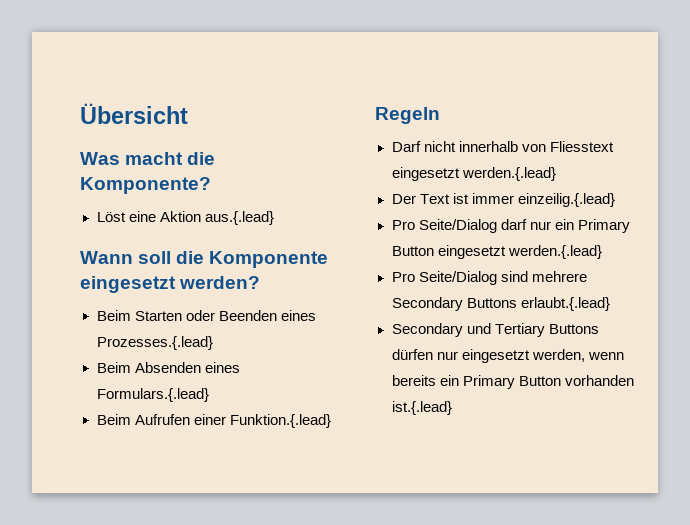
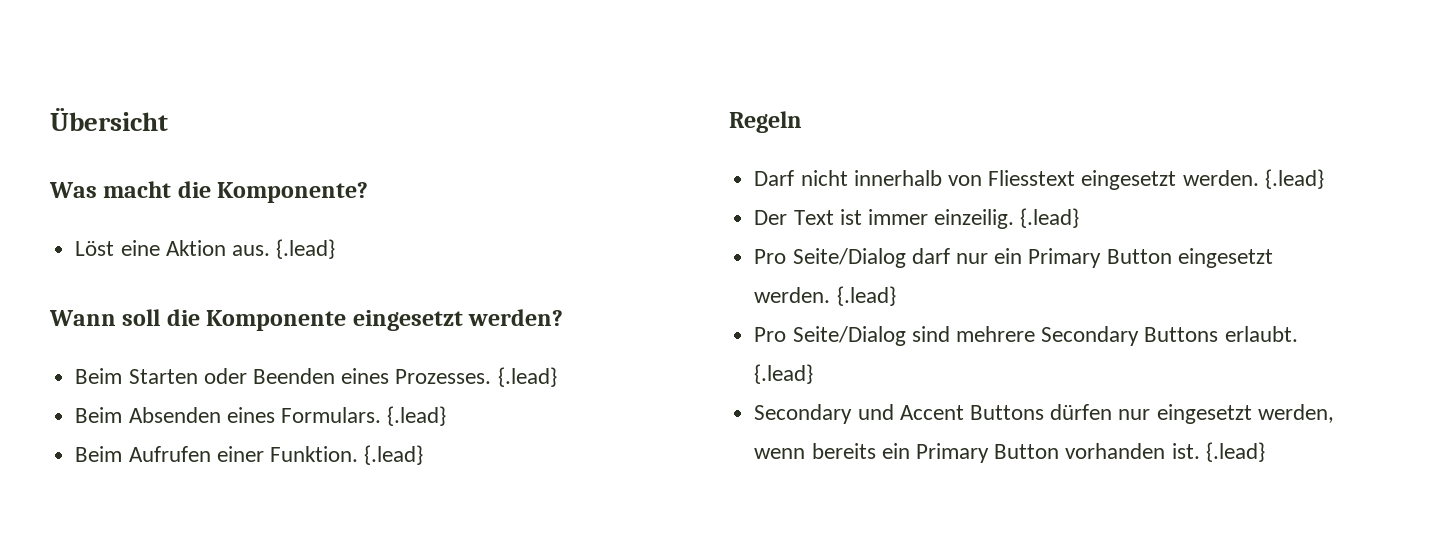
- Löst eine Aktion aus.{.lead}
+ Löst eine Aktion aus. {.lead}
- Beim Starten oder Beenden eines Prozesses.{.lead}
+ Beim Starten oder Beenden eines Prozesses. {.lead}
- Beim Absenden eines Formulars.{.lead}
+ Beim Absenden eines Formulars. {.lead}
- Beim Aufrufen einer Funktion.{.lead}
+ Beim Aufrufen einer Funktion. {.lead}
- Darf nicht innerhalb von Fliesstext eingesetzt werden.{.lead}
+ Darf nicht innerhalb von Fliesstext eingesetzt werden. {.lead}
- Der Text ist immer einzeilig.{.lead}
+ Der Text ist immer einzeilig. {.lead}
- Pro Seite/Dialog darf nur ein Primary Button eingesetzt werden.{.lead}
+ Pro Seite/Dialog darf nur ein Primary Button eingesetzt werden. {.lead}
- Pro Seite/Dialog sind mehrere Secondary Buttons erlaubt.{.lead}
+ Pro Seite/Dialog sind mehrere Secondary Buttons erlaubt. {.lead}
- Secondary und Tertiary Buttons dürfen nur eingesetzt werden, wenn bereits ein Primary Button vorhanden ist.{.lead}
+ Secondary und Accent Buttons dürfen nur eingesetzt werden, wenn bereits ein Primary Button vorhanden ist. {.lead}

